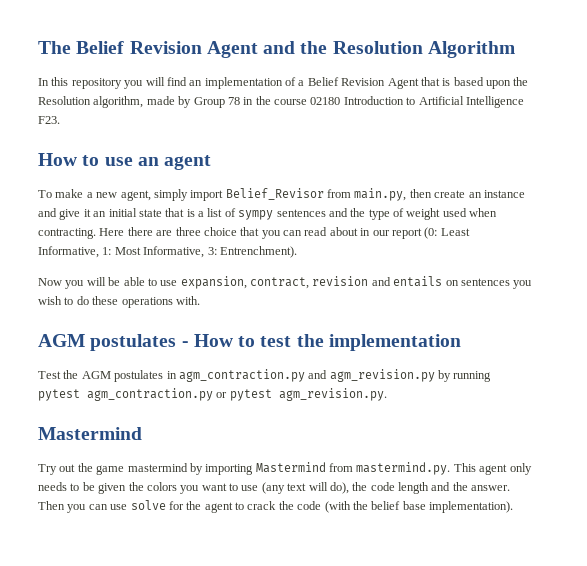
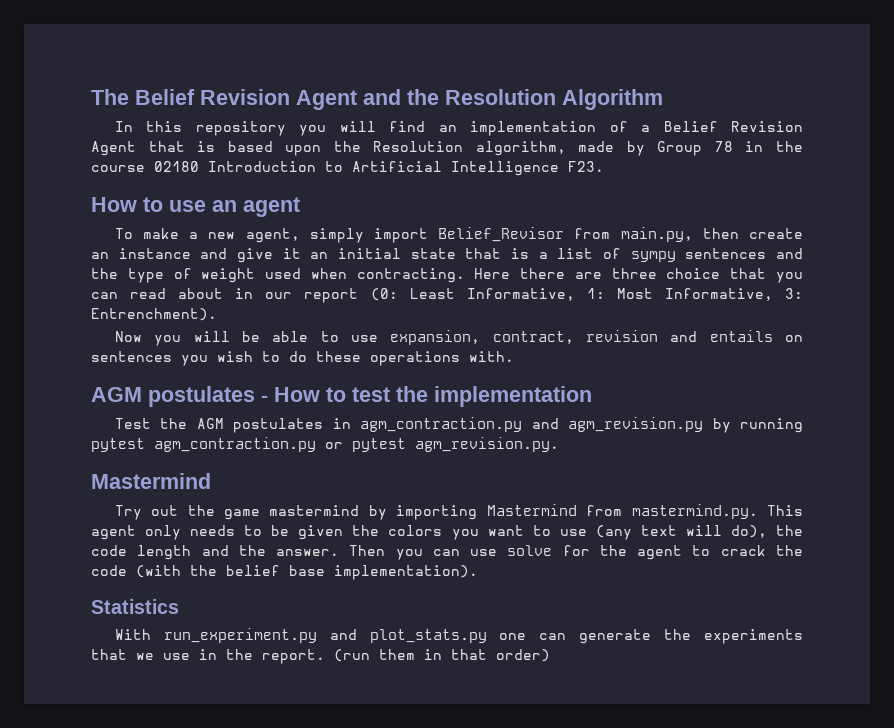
+ Statistics
+ With run_experiment.py and plot_stats.py one can generate the experiments that we use in the report. (run them in that order)

